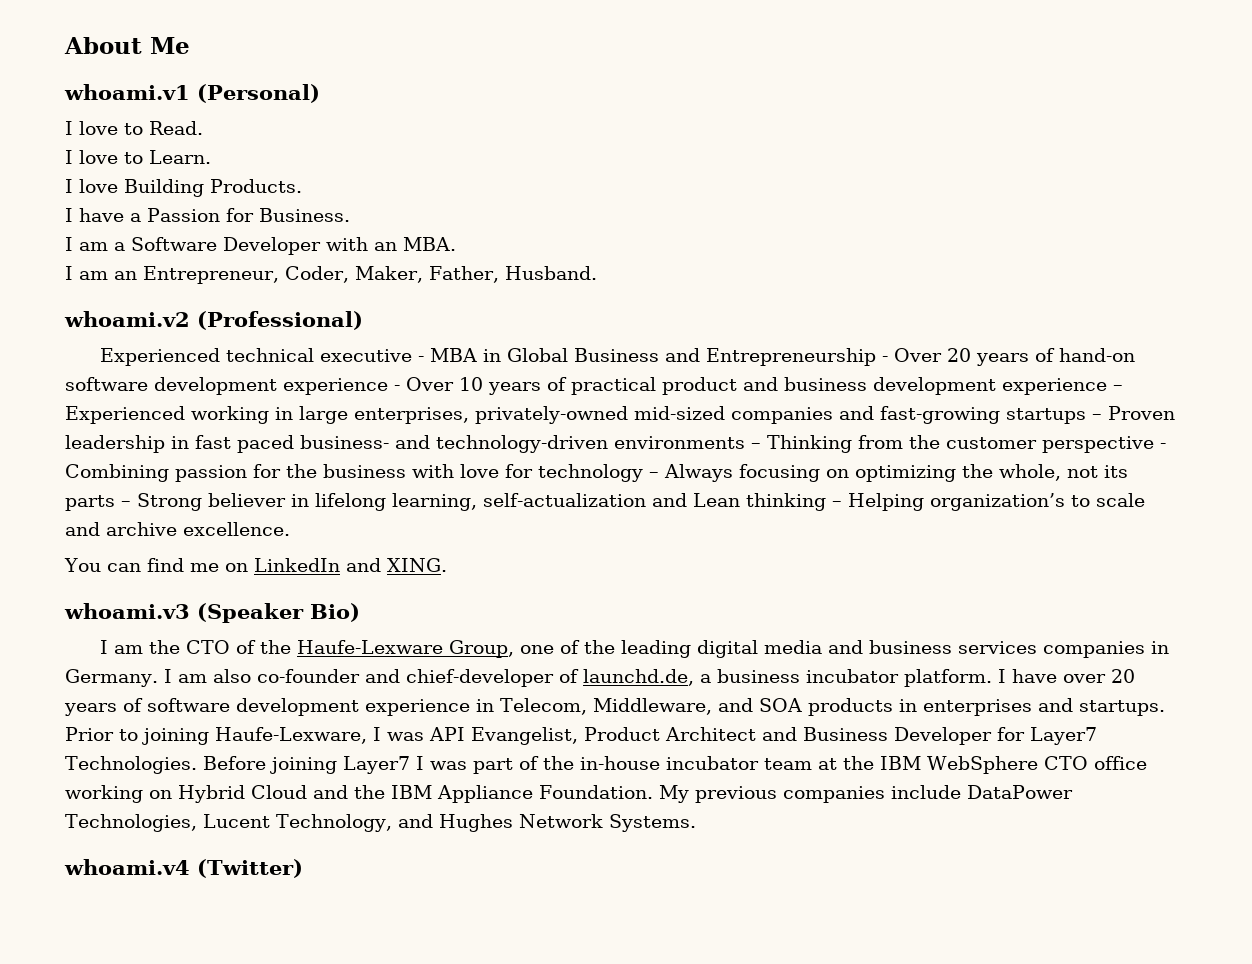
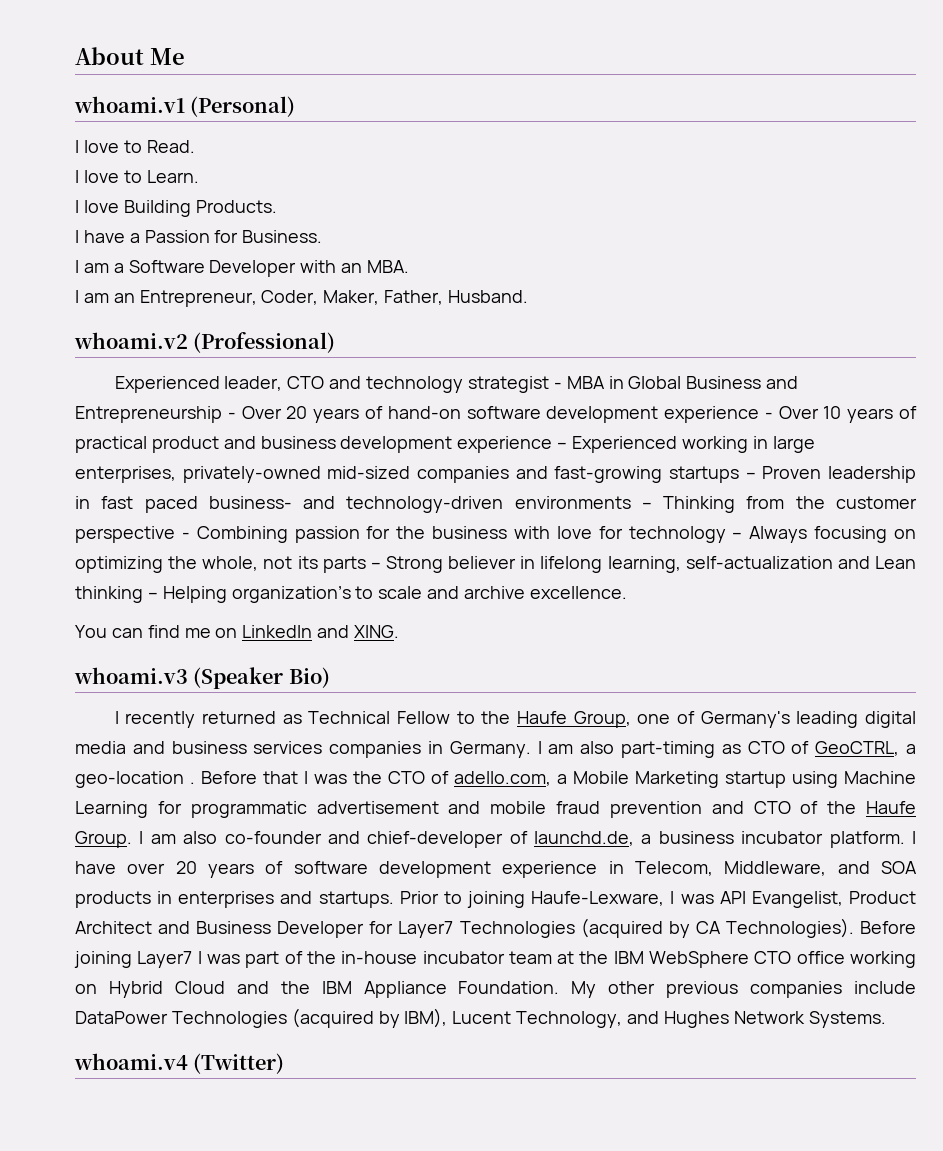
- Experienced technical executive - MBA in Global Business and Entrepreneurship - Over 20 years of hand-on software development experience - Over 10 years of practical product and business development experience – Experienced working in large enterprises, privately-owned mid-sized companies and fast-growing startups – Proven leadership in fast paced business- and technology-driven environments – Thinking from the customer perspective - Combining passion for the business with love for technology – Always focusing on optimizing the whole, not its parts – Strong believer in lifelong learning, self-actualization and Lean thinking – Helping organization’s to scale and archive excellence.
+ Experienced leader, CTO and technology strategist - MBA in Global Business and Entrepreneurship - Over 20 years of hand-on software development experience - Over 10 years of practical product and business development experience – Experienced working in large enterprises, privately-owned mid-sized companies and fast-growing startups – Proven leadership in fast paced business- and technology-driven environments – Thinking from the customer perspective - Combining passion for the business with love for technology – Always focusing on optimizing the whole, not its parts – Strong believer in lifelong learning, self-actualization and Lean thinking – Helping organization’s to scale and archive excellence.
- I am the CTO of the Haufe-Lexware Group, one of the leading digital media and business services companies in Germany.
+ I recently returned as Technical Fellow to the Haufe Group, one of Germany's leading digital media and business services companies in Germany.
- I am also co-founder and chief-developer of launchd.de, a business incubator platform.
+ I am also part-timing as CTO of GeoCTRL, a geo-location . Before that I was the CTO of adello.com, a Mobile Marketing startup using Machine Learning for programmatic advertisement and mobile fraud prevention and CTO of the Haufe Group. I am also co-founder and chief-developer of launchd.de, a business incubator platform.
- Prior to joining Haufe-Lexware, I was API Evangelist, Product Architect and Business Developer for Layer7 Technologies.
+ Prior to joining Haufe-Lexware, I was API Evangelist, Product Architect and Business Developer for Layer7 Technologies (acquired by CA Technologies).
- My previous companies include DataPower Technologies, Lucent Technology, and Hughes Network Systems.
+ My other previous companies include DataPower Technologies (acquired by IBM), Lucent Technology, and Hughes Network Systems.

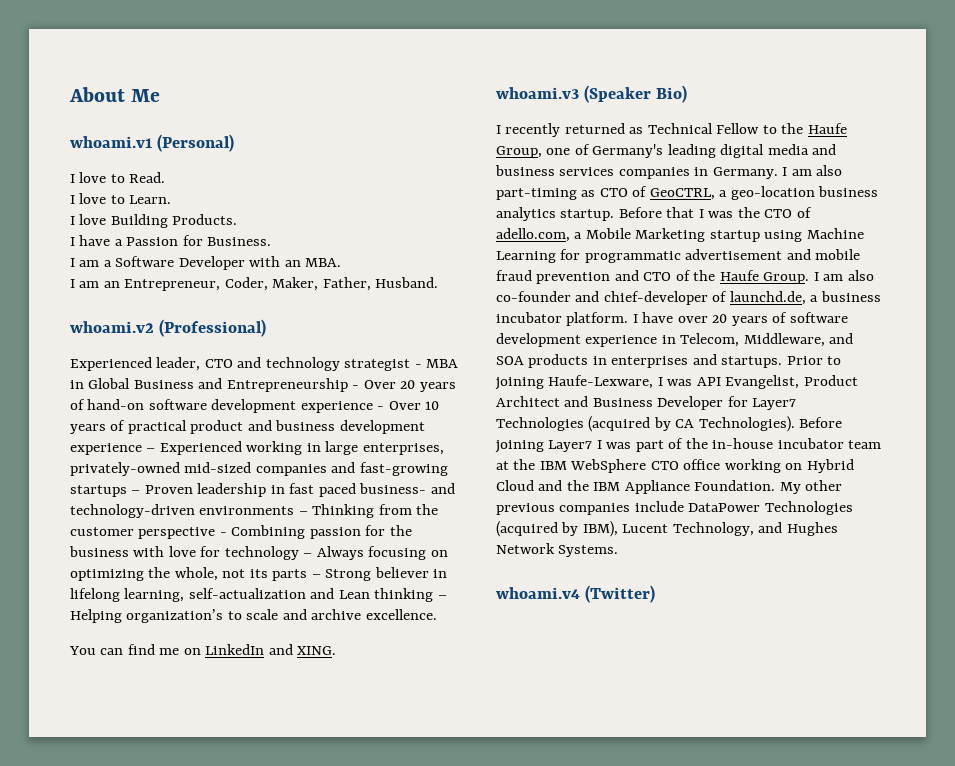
- I am also part-timing as CTO of GeoCTRL, a geo-location .
+ I am also part-timing as CTO of GeoCTRL, a geo-location business analytics startup.

